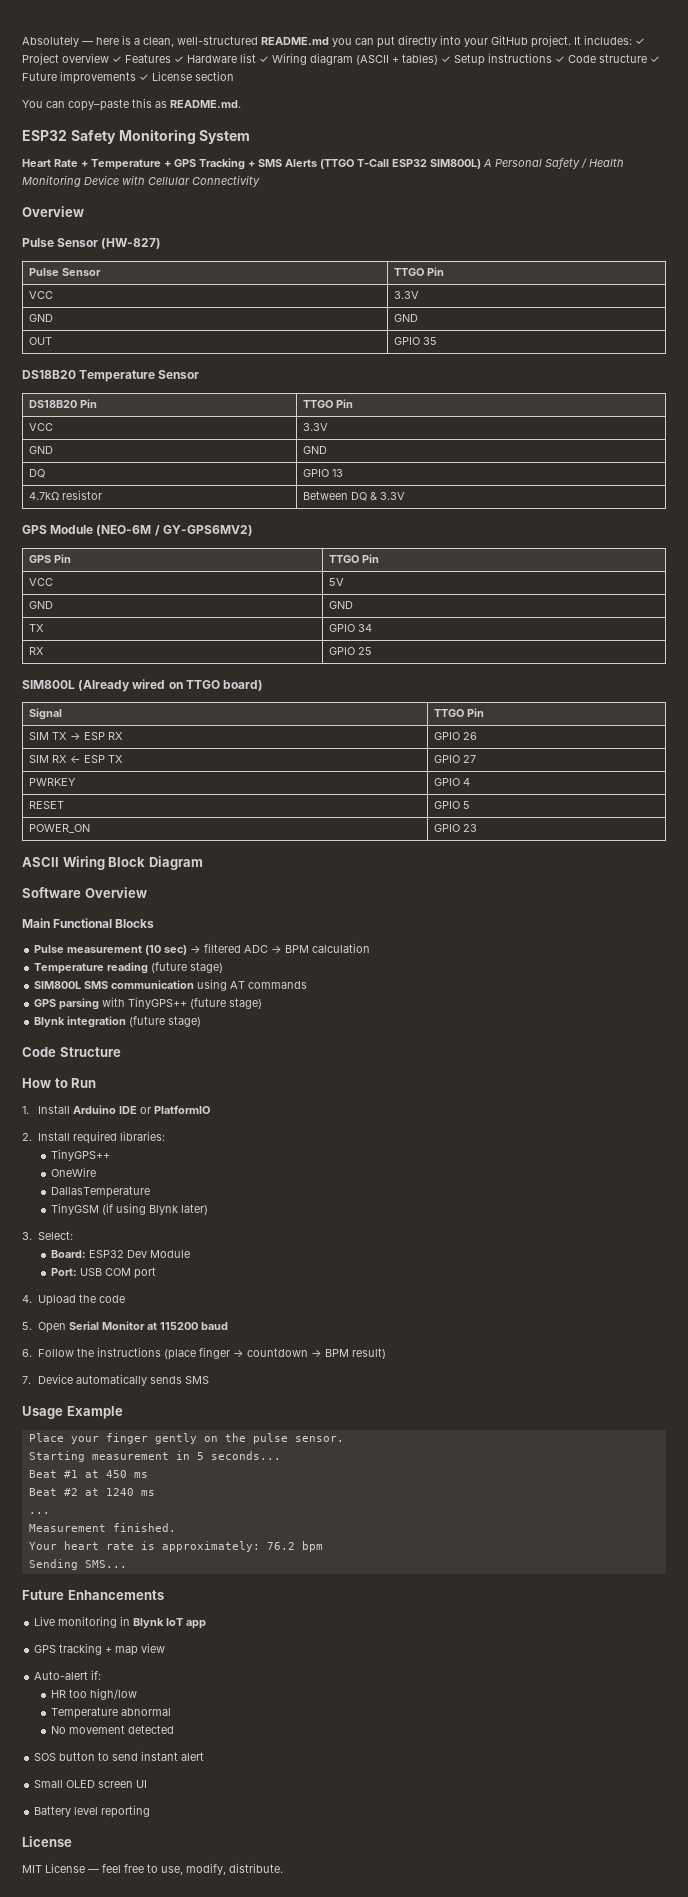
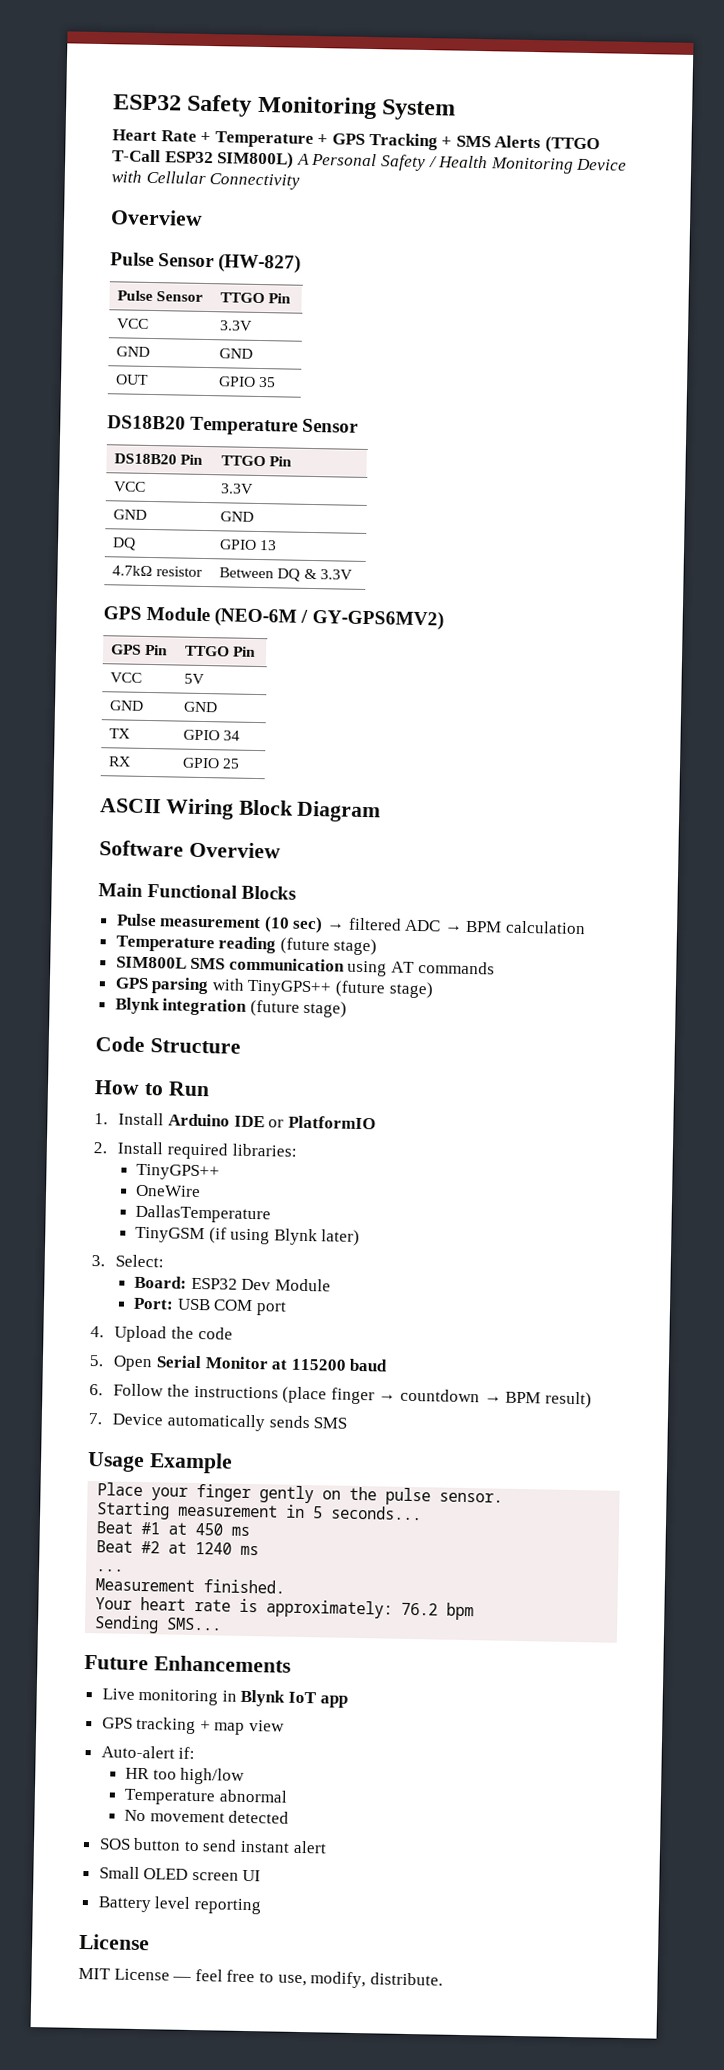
- Absolutely — here is a clean, well-structured README.md you can put directly into your GitHub project. It includes: ✓ Project overview ✓ Features ✓ Hardware list ✓ Wiring diagram (ASCII + tables) ✓ Setup instructions ✓ Code structure ✓ Future improvements ✓ License section
- You can copy–paste this as README.md.
- SIM800L (Already wired on TTGO board)
- Signal | TTGO Pin
- SIM TX → ESP RX | GPIO 26
- SIM RX ← ESP TX | GPIO 27
- PWRKEY | GPIO 4
- RESET | GPIO 5
- POWER_ON | GPIO 23

